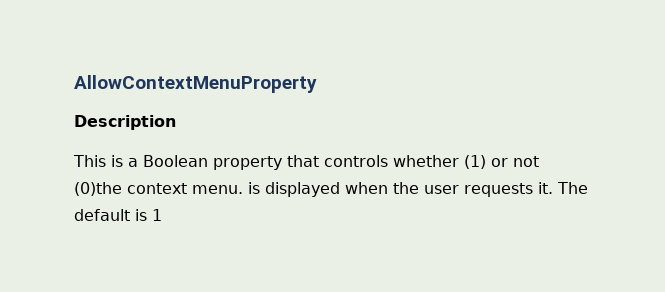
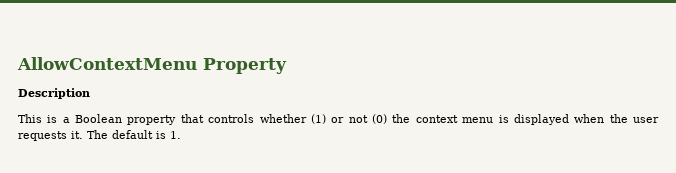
- AllowContextMenuProperty
+ AllowContextMenu Property
- This is a Boolean property that controls whether (1) or not (0)the context menu. is displayed when the user requests it.
+ This is a Boolean property that controls whether (1) or not (0) the context menu is displayed when the user requests it.
- The default is 1
+ The default is 1.

